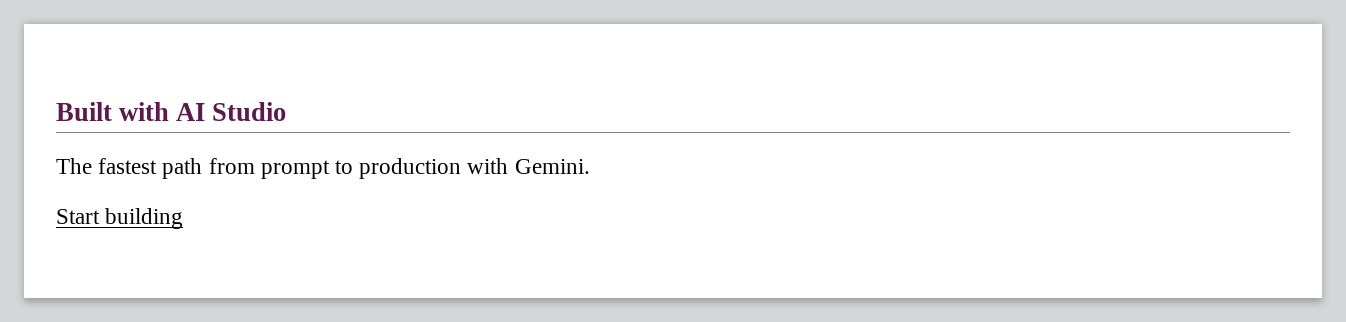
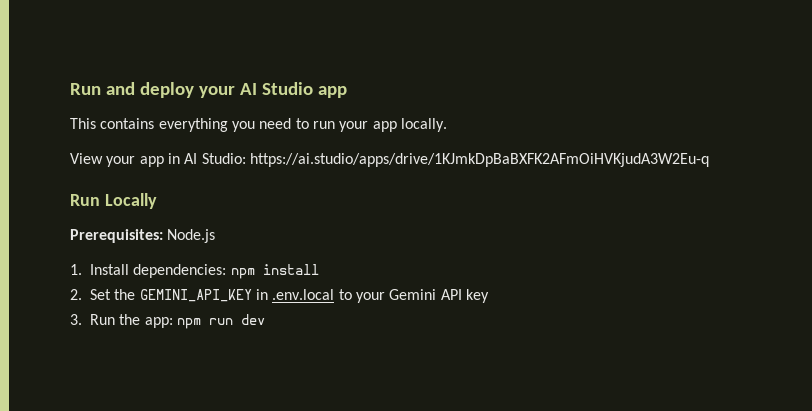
- Built with AI Studio
- The fastest path from prompt to production with Gemini.
- Start building
+ Run and deploy your AI Studio app
+ This contains everything you need to run your app locally.
+ View your app in AI Studio: https://ai.studio/apps/drive/1KJmkDpBaBXFK2AFmOiHVKjudA3W2Eu-q
+ Run Locally
+ Prerequisites: Node.js
+ 1. Install dependencies: npm install
+ 2. Set the GEMINI_API_KEY in .env.local to your Gemini API key
+ 3. Run the app: npm run dev

